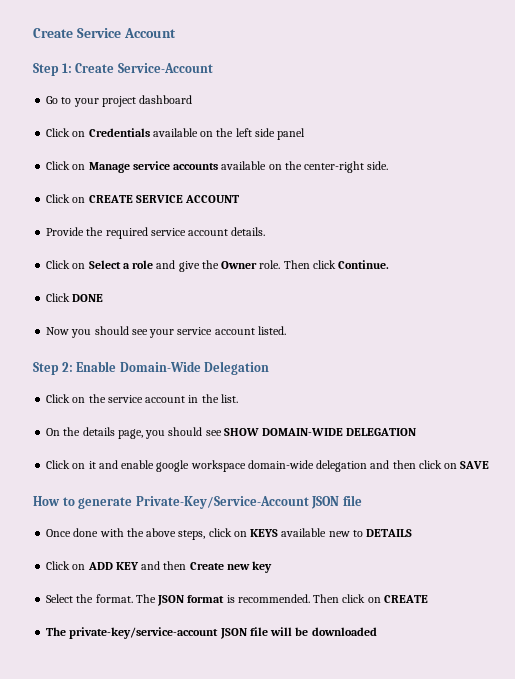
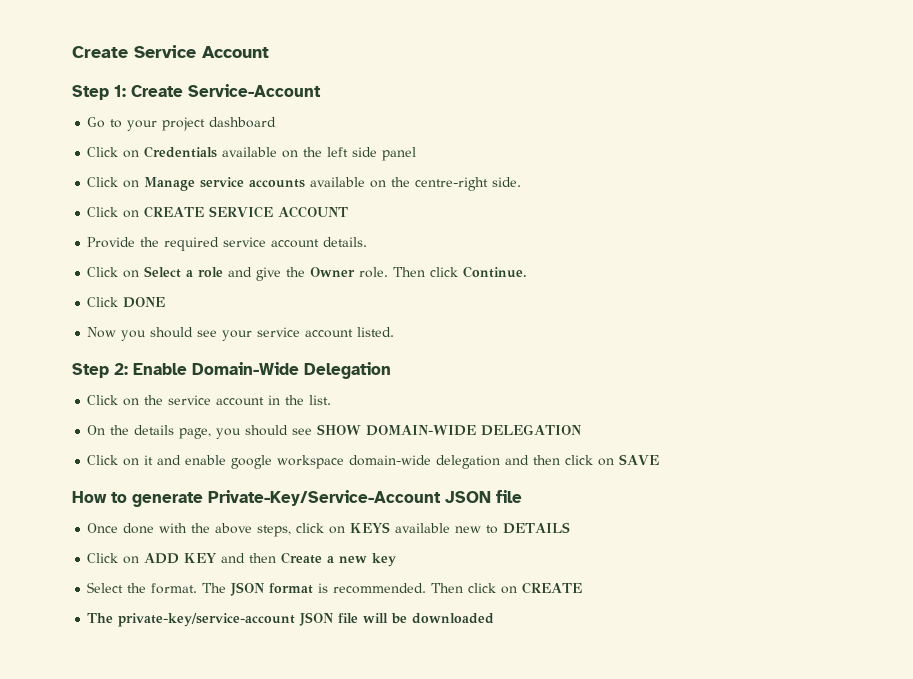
- Click on Manage service accounts available on the center-right side.
+ Click on Manage service accounts available on the centre-right side.
- Click on ADD KEY and then Create new key
+ Click on ADD KEY and then Create a new key

